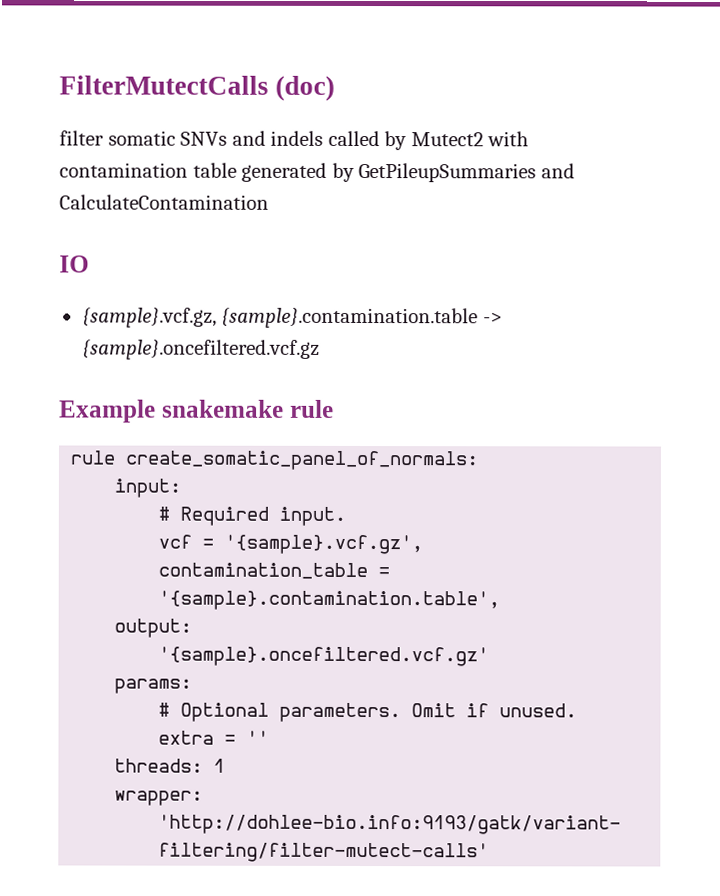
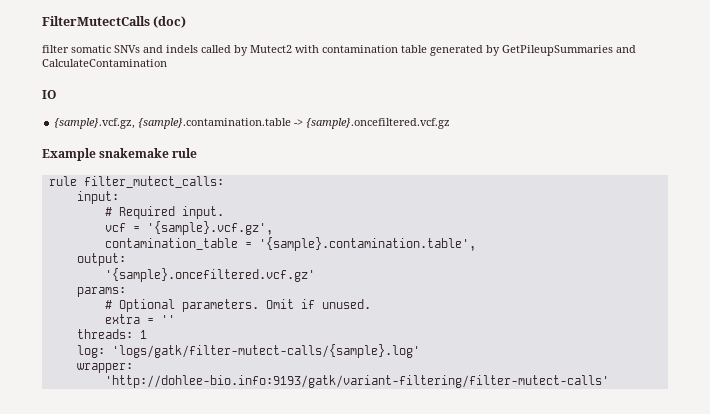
- rule create_somatic_panel_of_normals:
+ rule filter_mutect_calls:
+ log: 'logs/gatk/filter-mutect-calls/{sample}.log'

